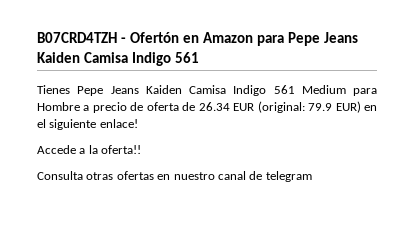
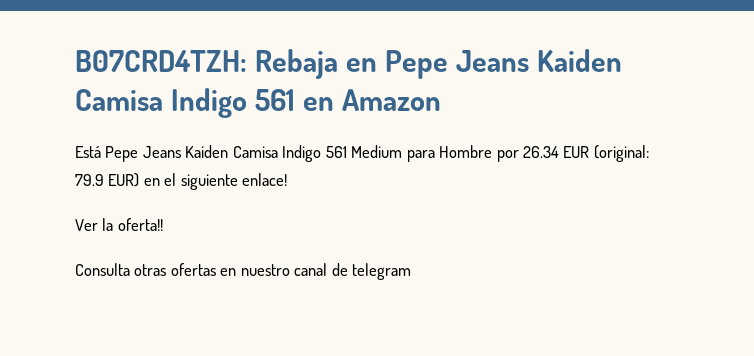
- B07CRD4TZH - Ofertón en Amazon para Pepe Jeans Kaiden Camisa Indigo 561
- Tienes Pepe Jeans Kaiden Camisa Indigo 561 Medium para Hombre a precio de oferta de 26.34 EUR (original: 79.9 EUR) en el siguiente enlace!
+ B07CRD4TZH: Rebaja en Pepe Jeans Kaiden Camisa Indigo 561 en Amazon
+ Está Pepe Jeans Kaiden Camisa Indigo 561 Medium para Hombre por 26.34 EUR (original: 79.9 EUR) en el siguiente enlace!
- Accede a la oferta!!
+ Ver la oferta!!

